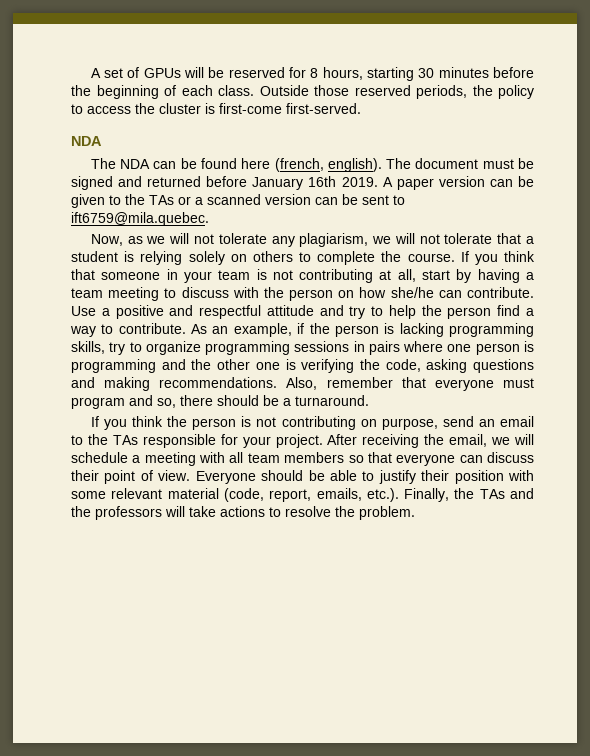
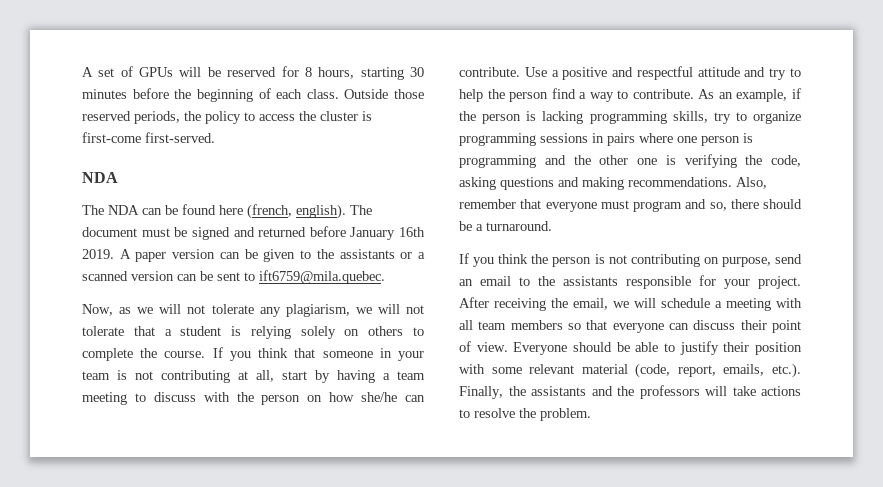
- A paper version can be given to the TAs or a scanned version can be sent to ift6759@mila.quebec.
+ A paper version can be given to the assistants or a scanned version can be sent to ift6759@mila.quebec.
- If you think the person is not contributing on purpose, send an email to the TAs responsible for your project.
+ If you think the person is not contributing on purpose, send an email to the assistants responsible for your project.
- Everyone should be able to justify their position with some relevant material (code, report, emails, etc.). Finally, the TAs and the professors will take actions to resolve the problem.
+ Everyone should be able to justify their position with some relevant material (code, report, emails, etc.). Finally, the assistants and the professors will take actions to resolve the problem.

